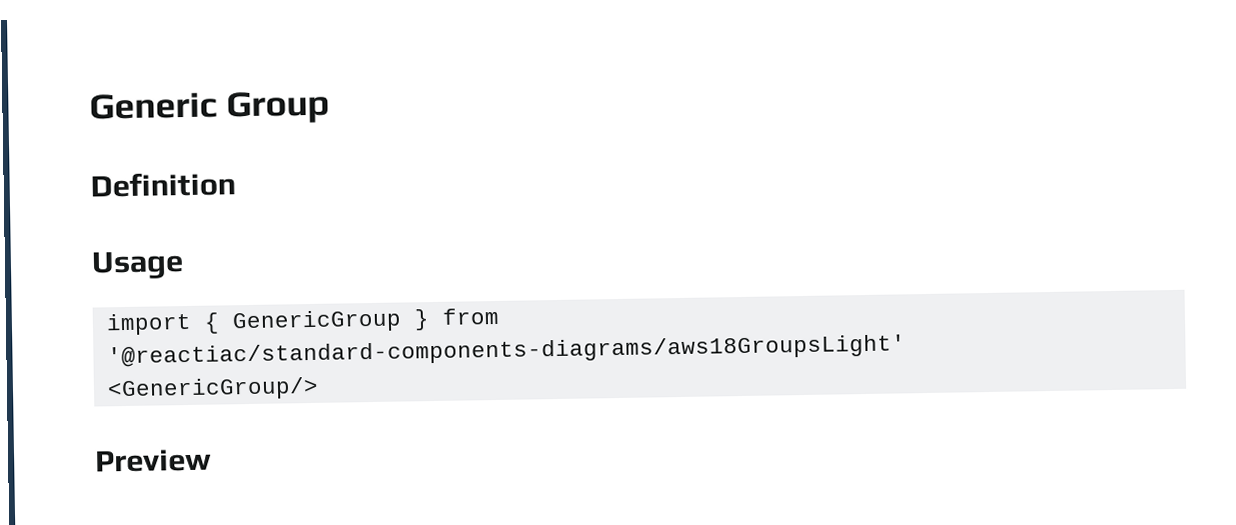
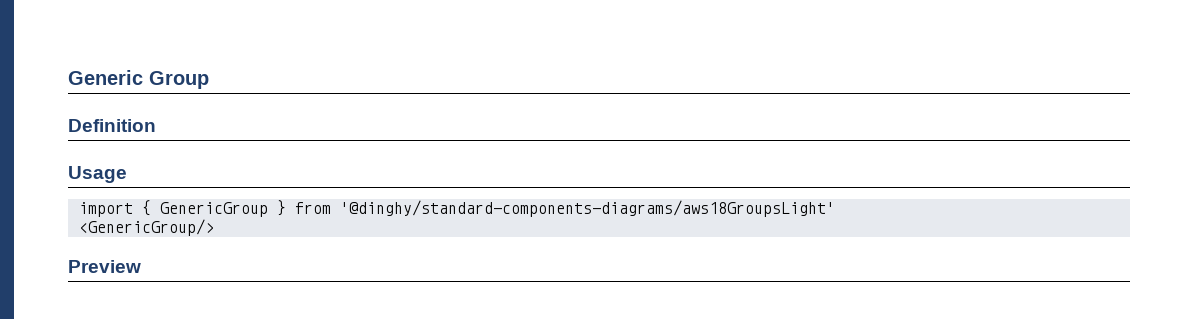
- import { GenericGroup } from '@reactiac/standard-components-diagrams/aws18GroupsLight'
+ import { GenericGroup } from '@dinghy/standard-components-diagrams/aws18GroupsLight'

